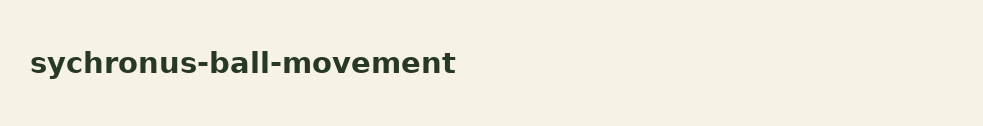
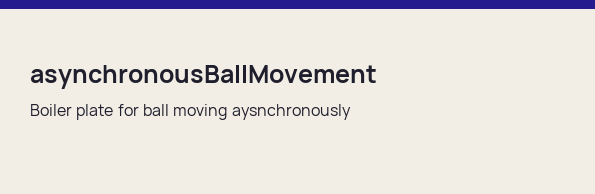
- sychronus-ball-movement
+ asynchronousBallMovement
+ Boiler plate for ball moving aysnchronously

